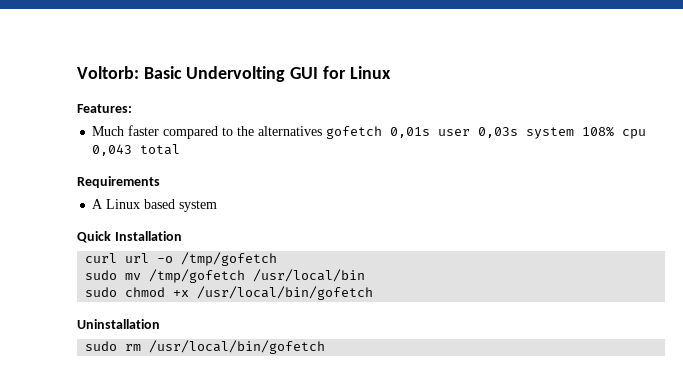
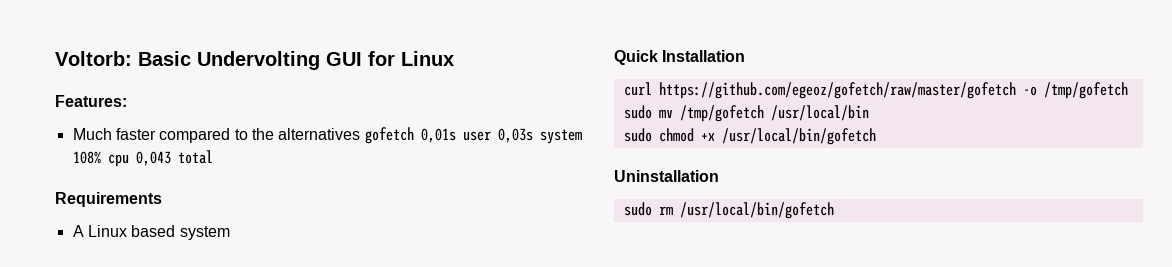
- curl url -o /tmp/gofetch
+ curl https://github.com/egeoz/gofetch/raw/master/gofetch -o /tmp/gofetch

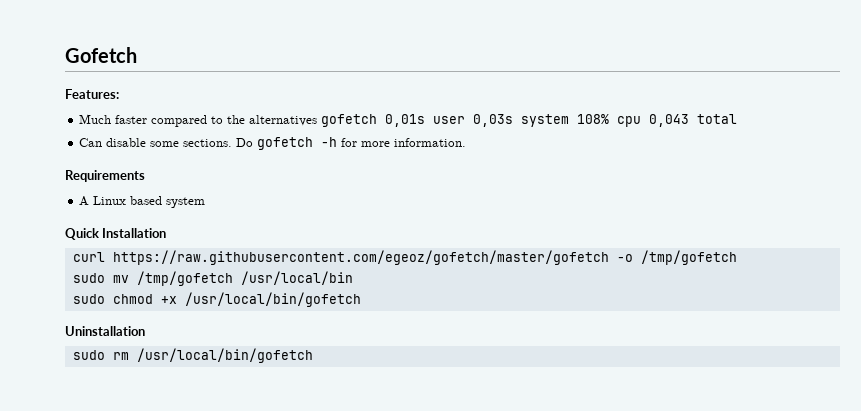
- Voltorb: Basic Undervolting GUI for Linux
+ Gofetch
+ Can disable some sections. Do gofetch -h for more information.
- curl https://github.com/egeoz/gofetch/raw/master/gofetch -o /tmp/gofetch
+ curl https://raw.githubusercontent.com/egeoz/gofetch/master/gofetch -o /tmp/gofetch

